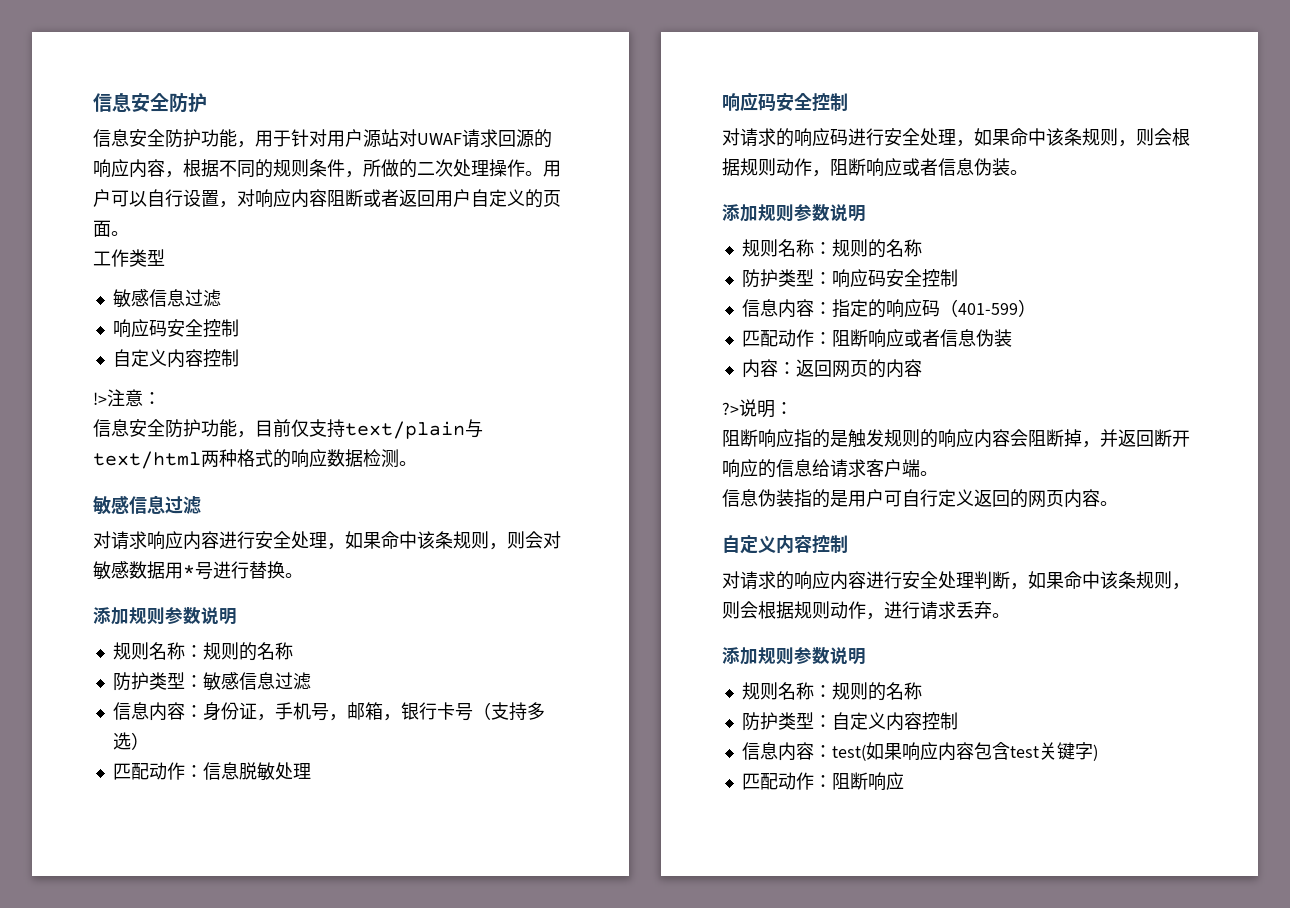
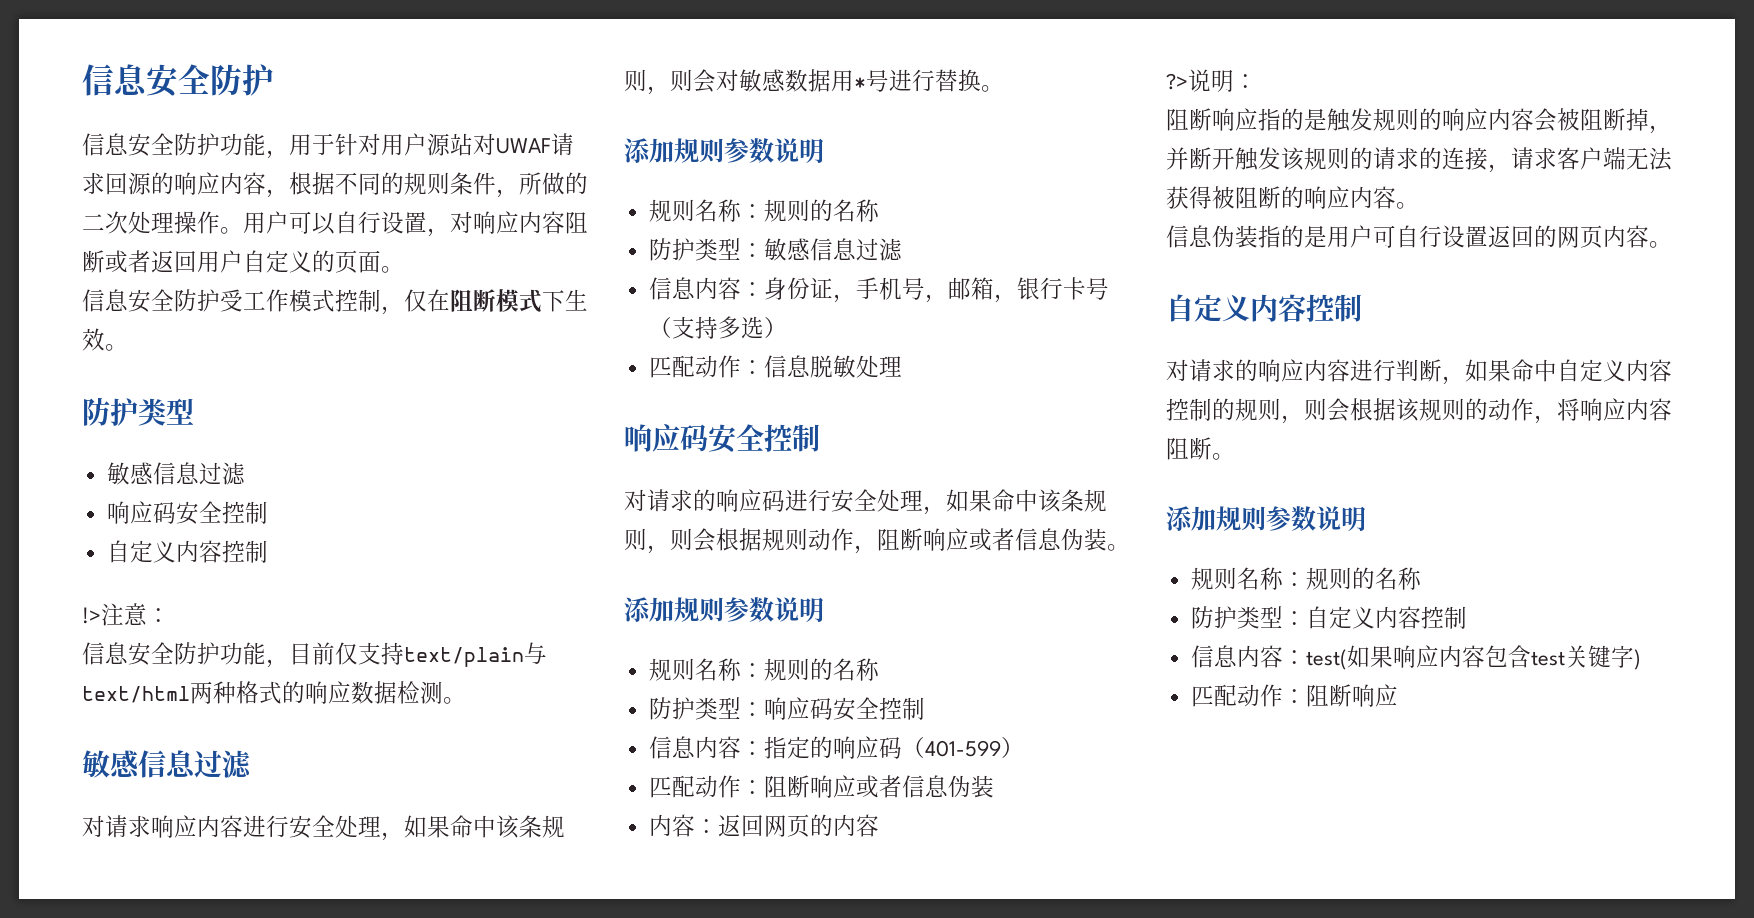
- 工作类型
+ 信息安全防护受工作模式控制，仅在阻断模式下生效。
+ 防护类型
- 阻断响应指的是触发规则的响应内容会阻断掉，并返回断开响应的信息给请求客户端。
+ 阻断响应指的是触发规则的响应内容会被阻断掉，并断开触发该规则的请求的连接，请求客户端无法获得被阻断的响应内容。
- 信息伪装指的是用户可自行定义返回的网页内容。
+ 信息伪装指的是用户可自行设置返回的网页内容。
- 对请求的响应内容进行安全处理判断，如果命中该条规则，则会根据规则动作，进行请求丢弃。
+ 对请求的响应内容进行判断，如果命中自定义内容控制的规则，则会根据该规则的动作，将响应内容阻断。

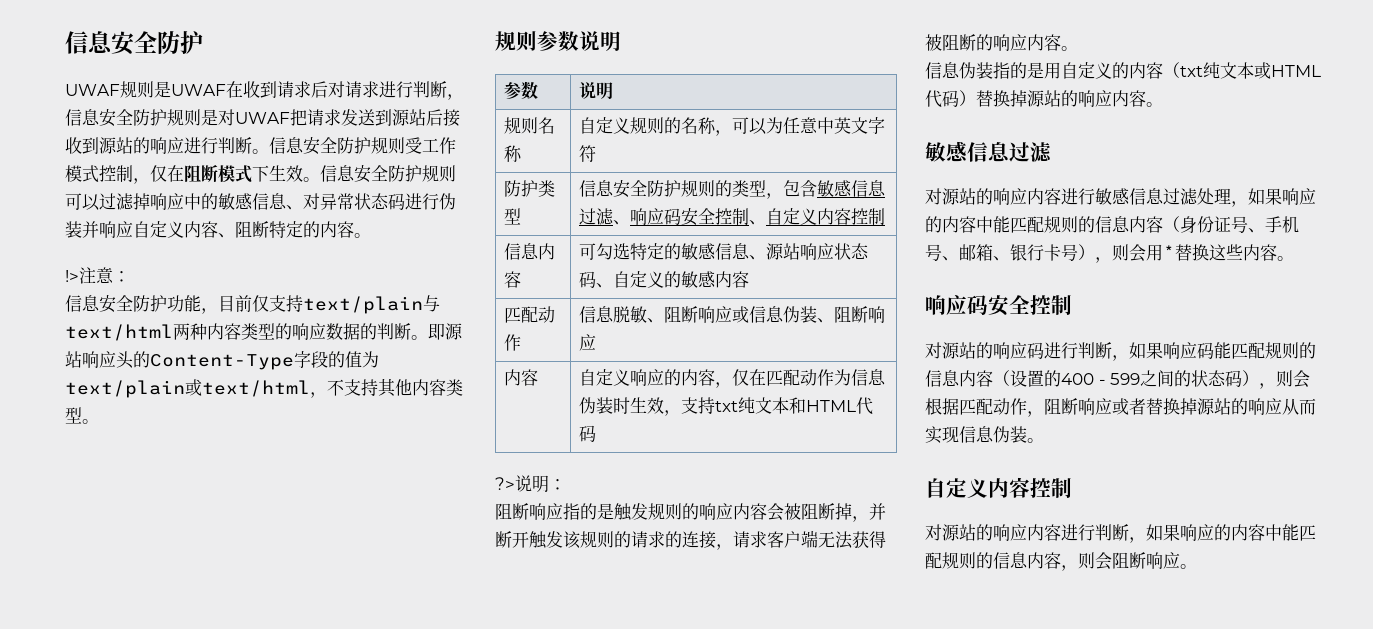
- 信息安全防护功能，用于针对用户源站对UWAF请求回源的响应内容，根据不同的规则条件，所做的二次处理操作。用户可以自行设置，对响应内容阻断或者返回用户自定义的页面。
- 信息安全防护受工作模式控制，仅在阻断模式下生效。
- 防护类型
- 敏感信息过滤
- 响应码安全控制
- 自定义内容控制
+ UWAF规则是UWAF在收到请求后对请求进行判断，信息安全防护规则是对UWAF把请求发送到源站后接收到源站的响应进行判断。信息安全防护规则受工作模式控制，仅在阻断模式下生效。信息安全防护规则可以过滤掉响应中的敏感信息、对异常状态码进行伪装并响应自定义内容、阻断特定的内容。
- 信息安全防护功能，目前仅支持text/plain与text/html两种格式的响应数据检测。
- 敏感信息过滤
- 对请求响应内容进行安全处理，如果命中该条规则，则会对敏感数据用*号进行替换。
- 添加规则参数说明
- 规则名称：规则的名称
- 防护类型：敏感信息过滤
- 信息内容：身份证，手机号，邮箱，银行卡号（支持多选）
- 匹配动作：信息脱敏处理
- 响应码安全控制
- 对请求的响应码进行安全处理，如果命中该条规则，则会根据规则动作，阻断响应或者信息伪装。
- 添加规则参数说明
- 规则名称：规则的名称
- 防护类型：响应码安全控制
- 信息内容：指定的响应码（401-599）
- 匹配动作：阻断响应或者信息伪装
- 内容：返回网页的内容
+ 信息安全防护功能，目前仅支持text/plain与text/html两种内容类型的响应数据的判断。即源站响应头的Content-Type字段的值为text/plain或text/html，不支持其他内容类型。
+ 规则参数说明
+ 参数 | 说明
+ 规则名称 | 自定义规则的名称，可以为任意中英文字符
+ 防护类型 | 信息安全防护规则的类型，包含敏感信息过滤、响应码安全控制、自定义内容控制
+ 信息内容 | 可勾选特定的敏感信息、源站响应状态码、自定义的敏感内容
+ 匹配动作 | 信息脱敏、阻断响应或信息伪装、阻断响应
+ 内容 | 自定义响应的内容，仅在匹配动作为信息伪装时生效，支持txt纯文本和HTML代码
- 信息伪装指的是用户可自行设置返回的网页内容。
+ 信息伪装指的是用自定义的内容（txt纯文本或HTML代码）替换掉源站的响应内容。
+ 敏感信息过滤
+ 对源站的响应内容进行敏感信息过滤处理，如果响应的内容中能匹配规则的信息内容（身份证号、手机号、邮箱、银行卡号），则会用*替换这些内容。
+ 响应码安全控制
+ 对源站的响应码进行判断，如果响应码能匹配规则的信息内容（设置的400 - 599之间的状态码），则会根据匹配动作，阻断响应或者替换掉源站的响应从而实现信息伪装。
- 对请求的响应内容进行判断，如果命中自定义内容控制的规则，则会根据该规则的动作，将响应内容阻断。
- 添加规则参数说明
- 规则名称：规则的名称
- 防护类型：自定义内容控制
- 信息内容：test(如果响应内容包含test关键字)
- 匹配动作：阻断响应
+ 对源站的响应内容进行判断，如果响应的内容中能匹配规则的信息内容，则会阻断响应。

